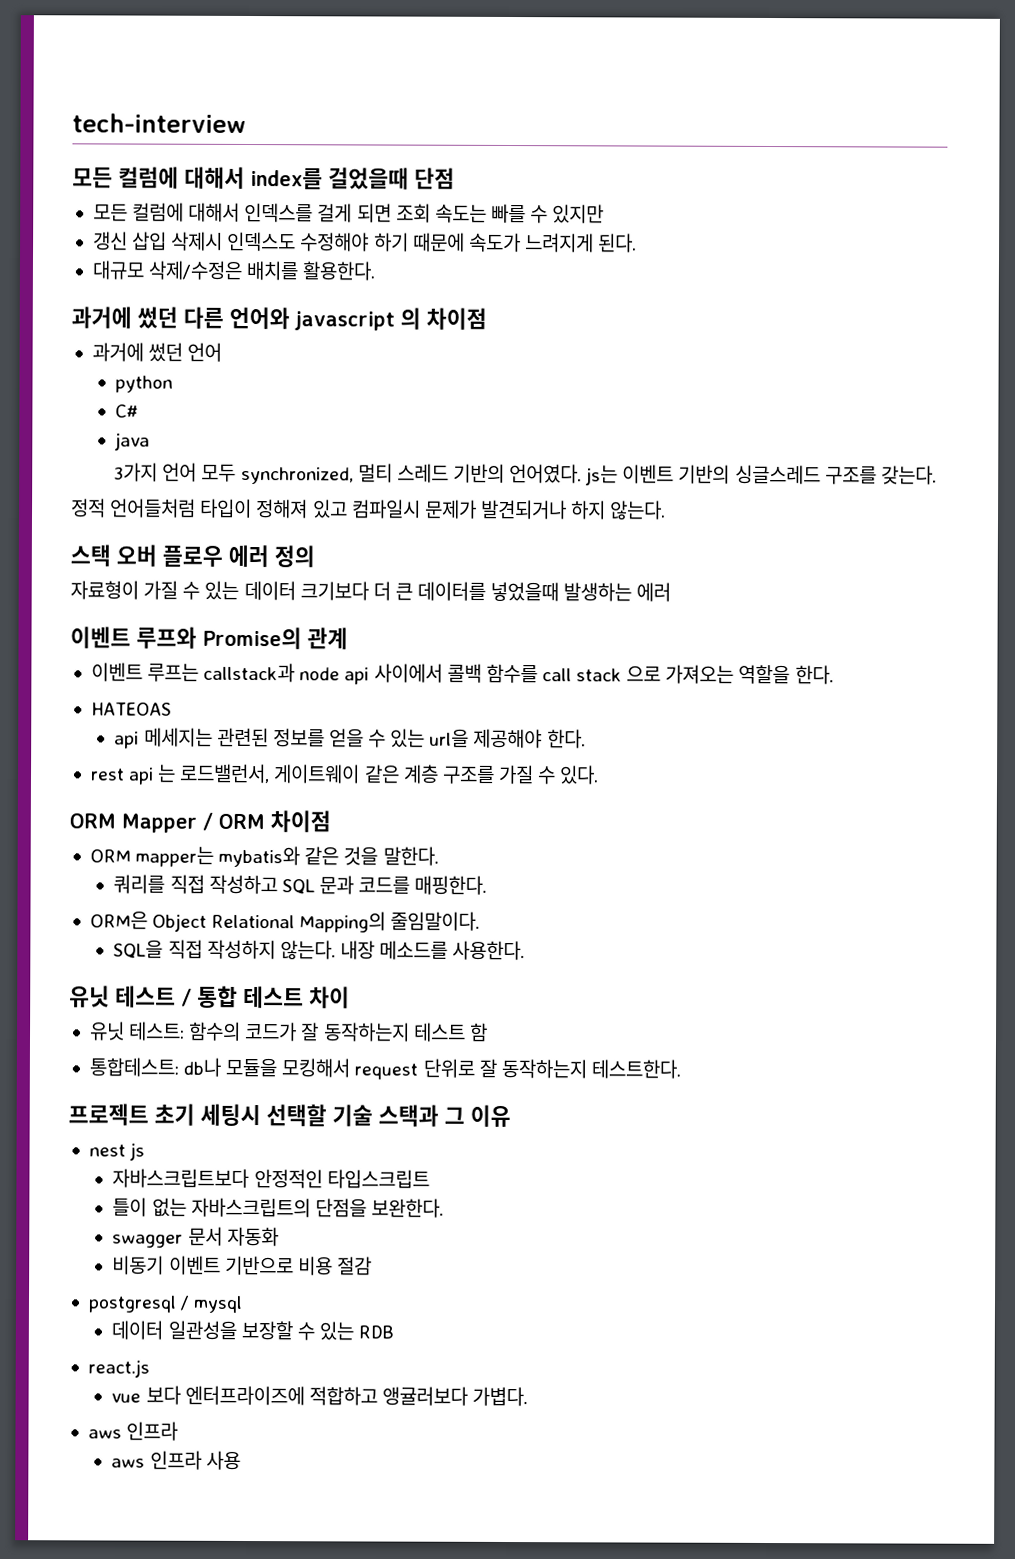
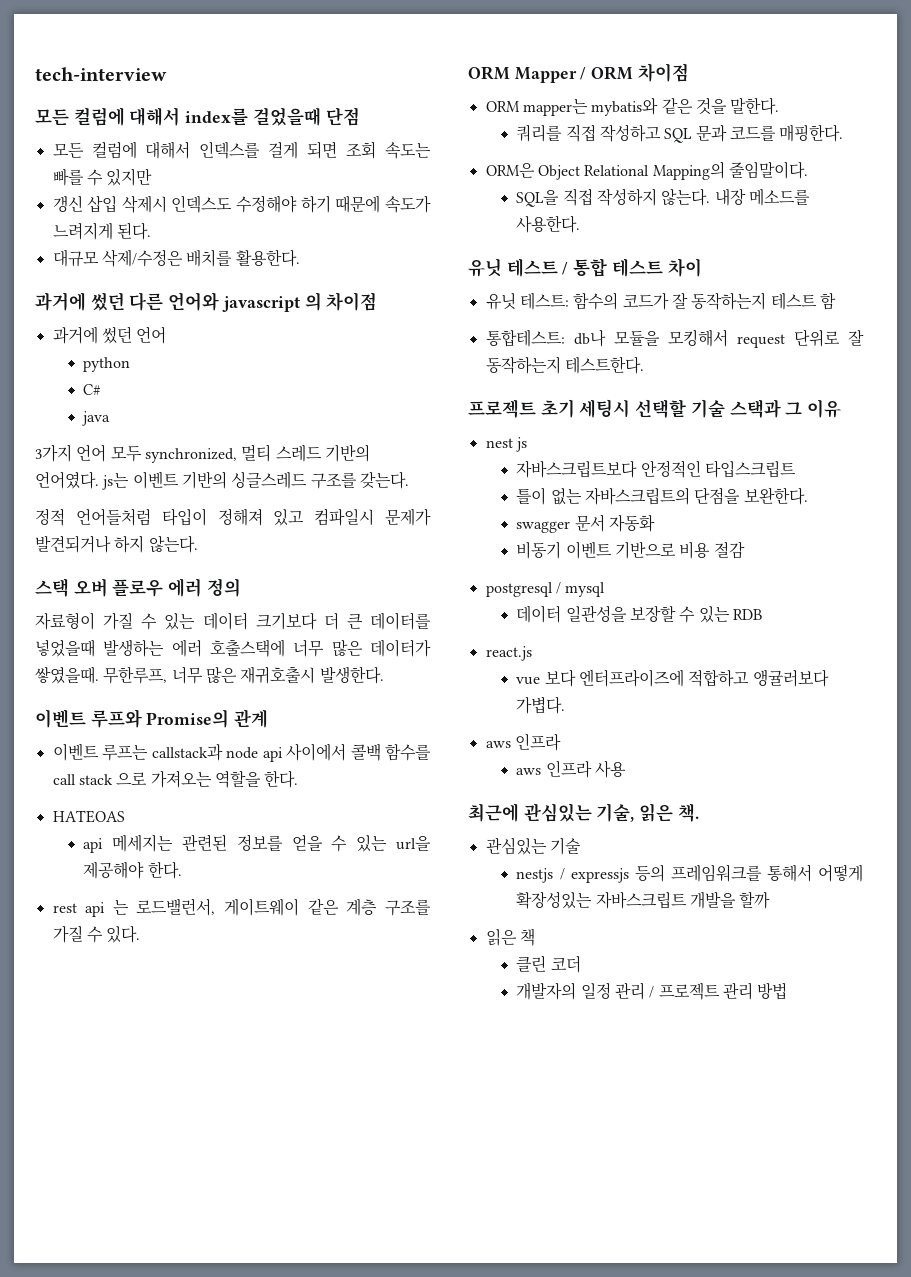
- 자료형이 가질 수 있는 데이터 크기보다 더 큰 데이터를 넣었을때 발생하는 에러
+ 자료형이 가질 수 있는 데이터 크기보다 더 큰 데이터를 넣었을때 발생하는 에러 호출스택에 너무 많은 데이터가 쌓였을때. 무한루프, 너무 많은 재귀호출시 발생한다.
+ 최근에 관심있는 기술, 읽은 책.
+ 관심있는 기술
+ nestjs / expressjs 등의 프레임워크를 통해서 어떻게 확장성있는 자바스크립트 개발을 할까
+ 읽은 책
+ 클린 코더
+ 개발자의 일정 관리 / 프로젝트 관리 방법

